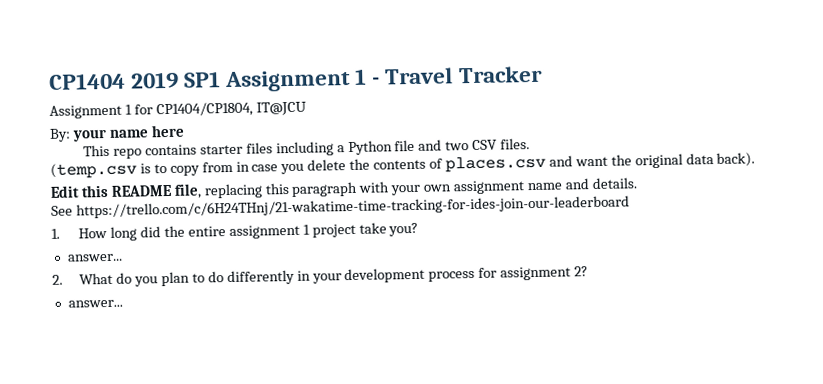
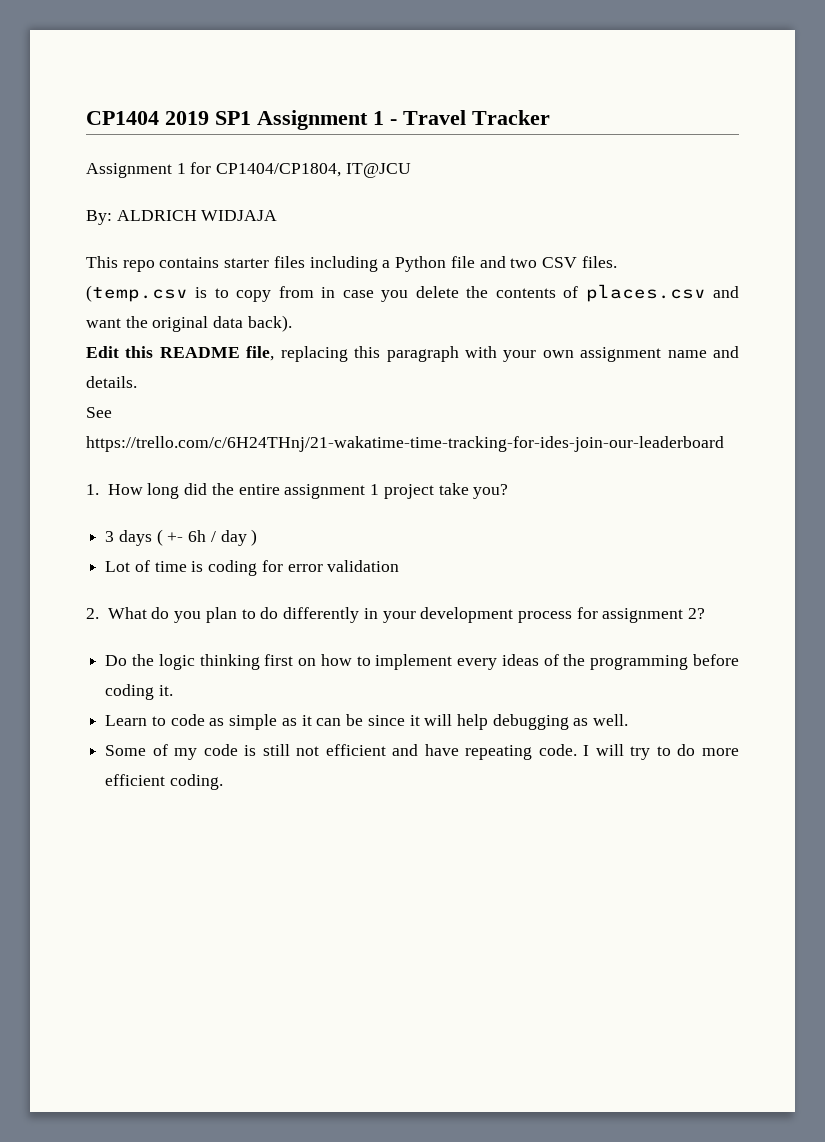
- By: your name here
+ By: ALDRICH WIDJAJA
  1. How long did the entire assignment 1 project take you?
- answer...
+ 3 days ( +- 6h / day )
+ Lot of time is coding for error validation
  2. What do you plan to do differently in your development process for assignment 2?
- answer...
+ Do the logic thinking first on how to implement every ideas of the programming before coding it.
+ Learn to code as simple as it can be since it will help debugging as well.
+ Some of my code is still not efficient and have repeating code. I will try to do more efficient coding.

